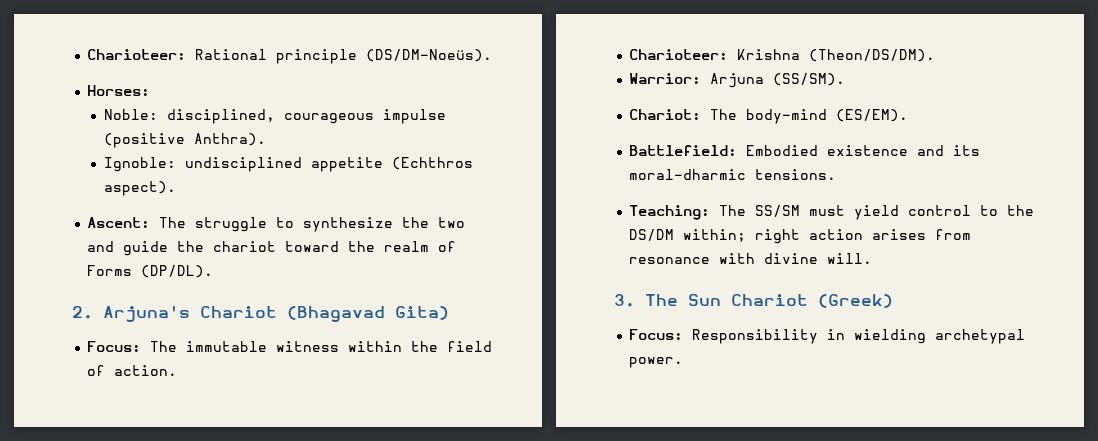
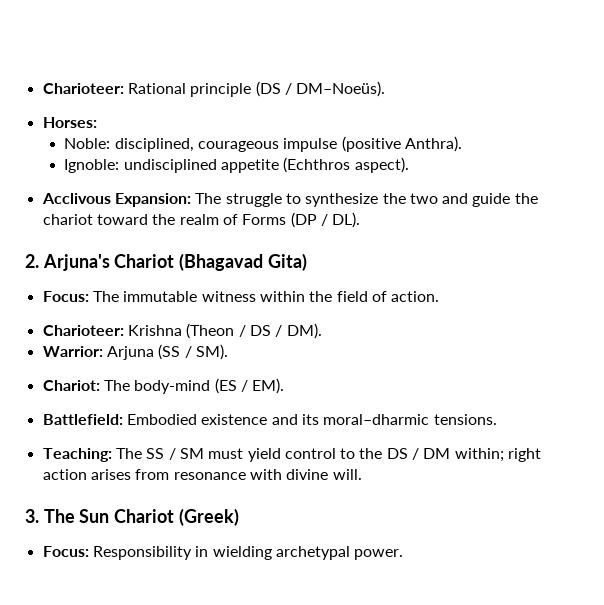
- Charioteer: Rational principle (DS/DM–Noeüs).
+ Charioteer: Rational principle (DS / DM–Noeüs).
- Ascent: The struggle to synthesize the two and guide the chariot toward the realm of Forms (DP/DL).
+ Acclivous Expansion: The struggle to synthesize the two and guide the chariot toward the realm of Forms (DP / DL).
- Charioteer: Krishna (Theon/DS/DM).
+ Charioteer: Krishna (Theon / DS / DM).
- Warrior: Arjuna (SS/SM).
+ Warrior: Arjuna (SS / SM).
- Chariot: The body-mind (ES/EM).
+ Chariot: The body-mind (ES / EM).
- Teaching: The SS/SM must yield control to the DS/DM within; right action arises from resonance with divine will.
+ Teaching: The SS / SM must yield control to the DS / DM within; right action arises from resonance with divine will.

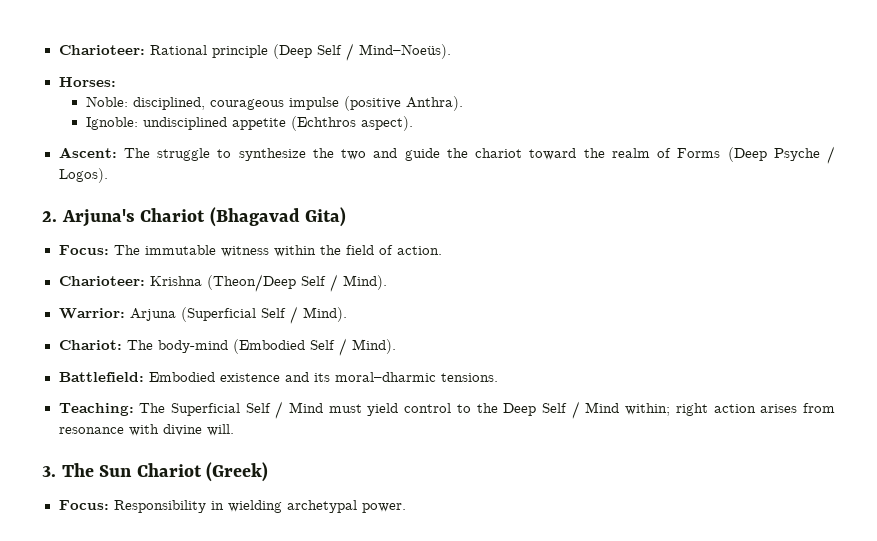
- Charioteer: Rational principle (DS / DM–Noeüs).
+ Charioteer: Rational principle (Deep Self / Mind–Noeüs).
- Acclivous Expansion: The struggle to synthesize the two and guide the chariot toward the realm of Forms (DP / DL).
+ Ascent: The struggle to synthesize the two and guide the chariot toward the realm of Forms (Deep Psyche / Logos).
- Charioteer: Krishna (Theon / DS / DM).
- Warrior: Arjuna (SS / SM).
+ Charioteer: Krishna (Theon/Deep Self / Mind).
+ Warrior: Arjuna (Superficial Self / Mind).
- Chariot: The body-mind (ES / EM).
+ Chariot: The body-mind (Embodied Self / Mind).
- Teaching: The SS / SM must yield control to the DS / DM within; right action arises from resonance with divine will.
+ Teaching: The Superficial Self / Mind must yield control to the Deep Self / Mind within; right action arises from resonance with divine will.

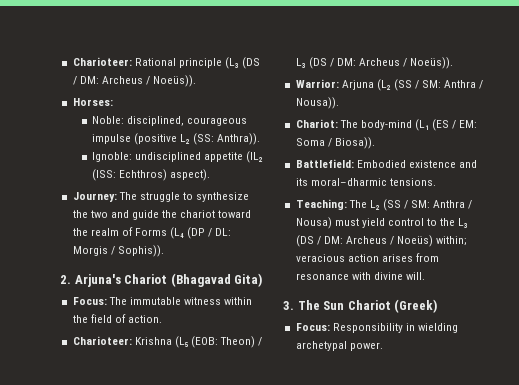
- Charioteer: Rational principle (Deep Self / Mind–Noeüs).
+ Charioteer: Rational principle (L₃ (DS / DM: Archeus / Noeüs)).
- Noble: disciplined, courageous impulse (positive Anthra).
+ Noble: disciplined, courageous impulse (positive L₂ (SS: Anthra)).
- Ignoble: undisciplined appetite (Echthros aspect).
+ Ignoble: undisciplined appetite (IL₂ (ISS: Echthros) aspect).
- Ascent: The struggle to synthesize the two and guide the chariot toward the realm of Forms (Deep Psyche / Logos).
+ Journey: The struggle to synthesize the two and guide the chariot toward the realm of Forms (L₄ (DP / DL: Morgis / Sophis)).
- Charioteer: Krishna (Theon/Deep Self / Mind).
- Warrior: Arjuna (Superficial Self / Mind).
- Chariot: The body-mind (Embodied Self / Mind).
+ Charioteer: Krishna (L₅ (EOB: Theon) / L₃ (DS / DM: Archeus / Noeüs)).
+ Warrior: Arjuna (L₂ (SS / SM: Anthra / Nousa)).
+ Chariot: The body-mind (L₁ (ES / EM: Soma / Biosa)).
- Teaching: The Superficial Self / Mind must yield control to the Deep Self / Mind within; right action arises from resonance with divine will.
+ Teaching: The L₂ (SS / SM: Anthra / Nousa) must yield control to the L₃ (DS / DM: Archeus / Noeüs) within; veracious action arises from resonance with divine will.

